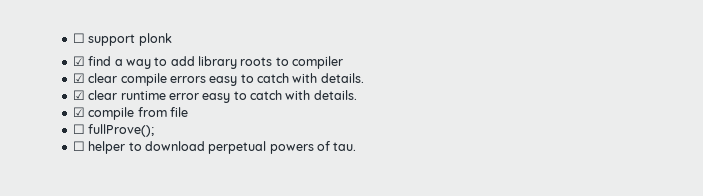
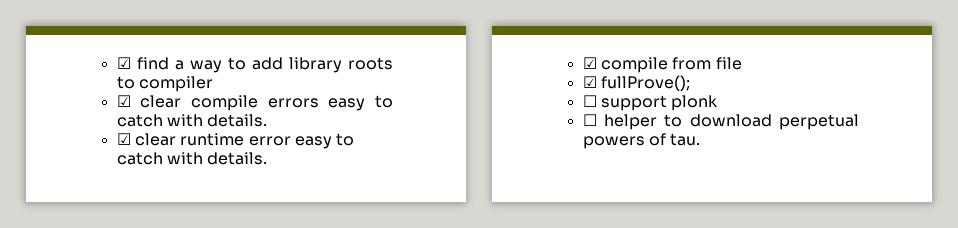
- ☐ support plonk
- ☐ fullProve();
+ ☑ fullProve();
+ ☐ support plonk

